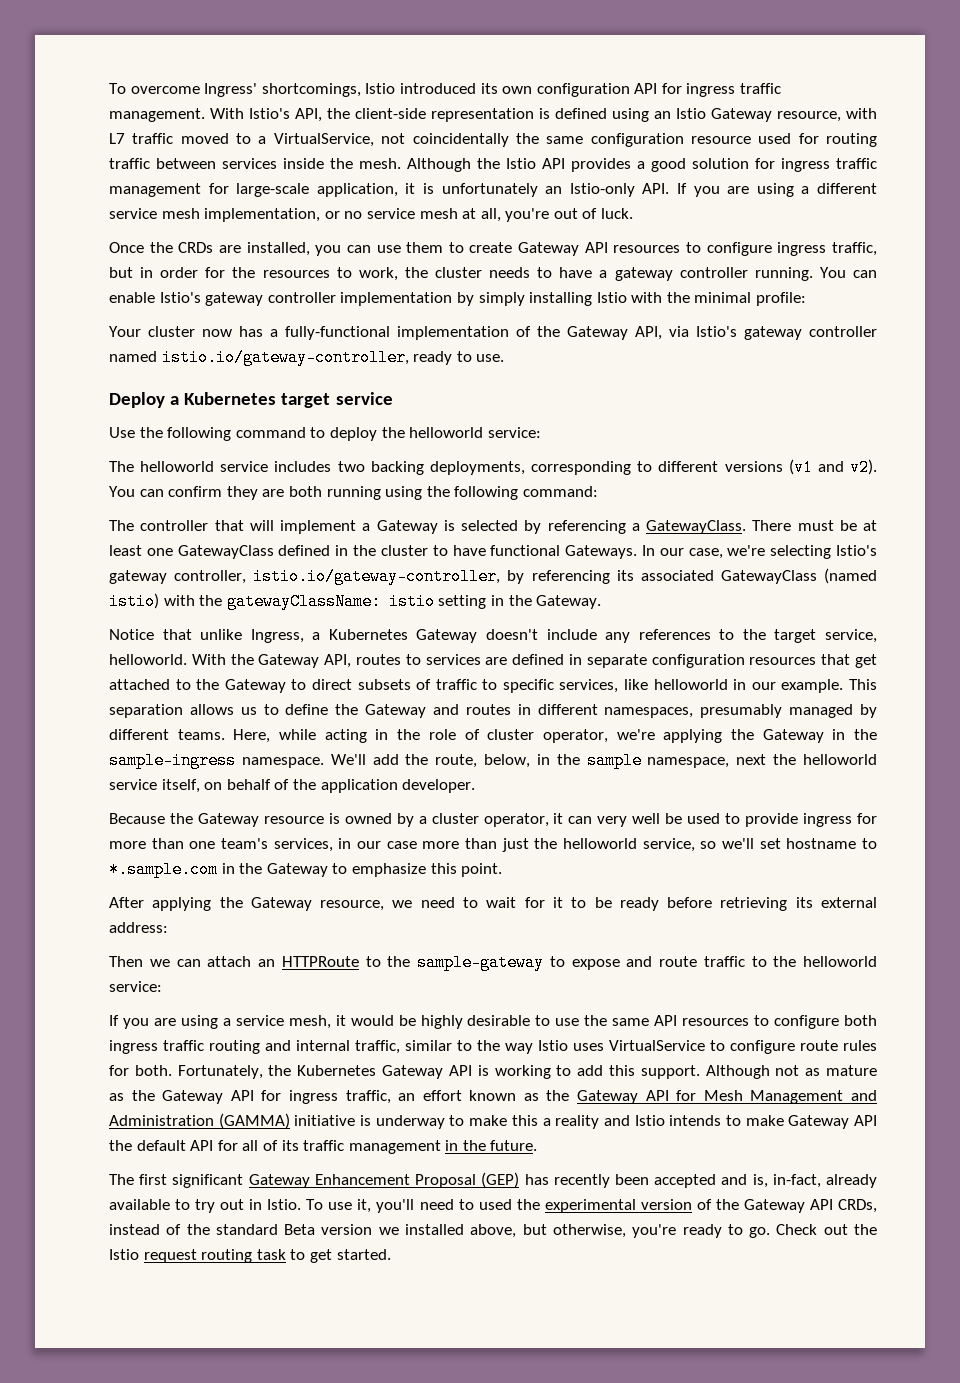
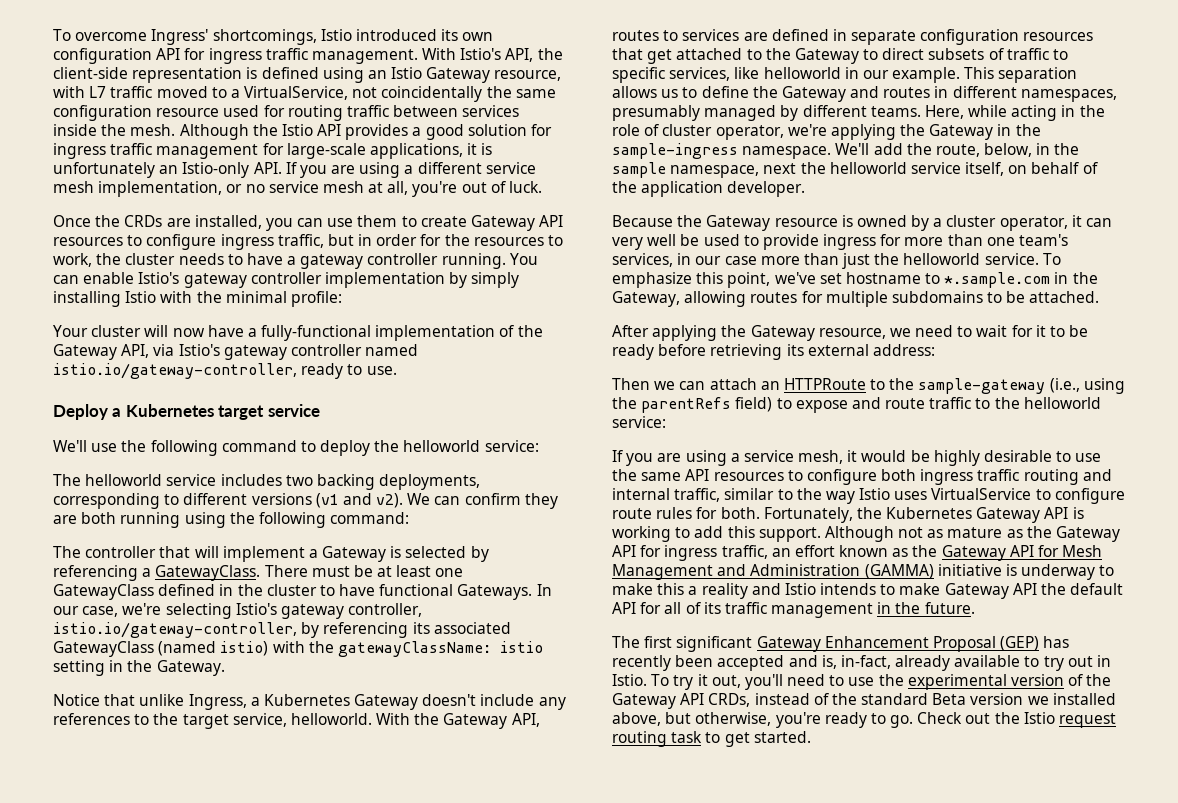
- Although the Istio API provides a good solution for ingress traffic management for large-scale application, it is unfortunately an Istio-only API. If you are using a different service mesh implementation, or no service mesh at all, you're out of luck.
+ Although the Istio API provides a good solution for ingress traffic management for large-scale applications, it is unfortunately an Istio-only API. If you are using a different service mesh implementation, or no service mesh at all, you're out of luck.
- Your cluster now has a fully-functional implementation of the Gateway API, via Istio's gateway controller named istio.io/gateway-controller, ready to use.
+ Your cluster will now have a fully-functional implementation of the Gateway API, via Istio's gateway controller named istio.io/gateway-controller, ready to use.
- Use the following command to deploy the helloworld service:
+ We'll use the following command to deploy the helloworld service:
- You can confirm they are both running using the following command:
+ We can confirm they are both running using the following command:
- Because the Gateway resource is owned by a cluster operator, it can very well be used to provide ingress for more than one team's services, in our case more than just the helloworld service, so we'll set hostname to *.sample.com in the Gateway to emphasize this point.
+ Because the Gateway resource is owned by a cluster operator, it can very well be used to provide ingress for more than one team's services, in our case more than just the helloworld service. To emphasize this point, we've set hostname to *.sample.com in the Gateway, allowing routes for multiple subdomains to be attached.
- Then we can attach an HTTPRoute to the sample-gateway to expose and route traffic to the helloworld service:
+ Then we can attach an HTTPRoute to the sample-gateway (i.e., using the parentRefs field) to expose and route traffic to the helloworld service:
- To use it, you'll need to used the experimental version of the Gateway API CRDs, instead of the standard Beta version we installed above, but otherwise, you're ready to go.
+ To try it out, you'll need to use the experimental version of the Gateway API CRDs, instead of the standard Beta version we installed above, but otherwise, you're ready to go.

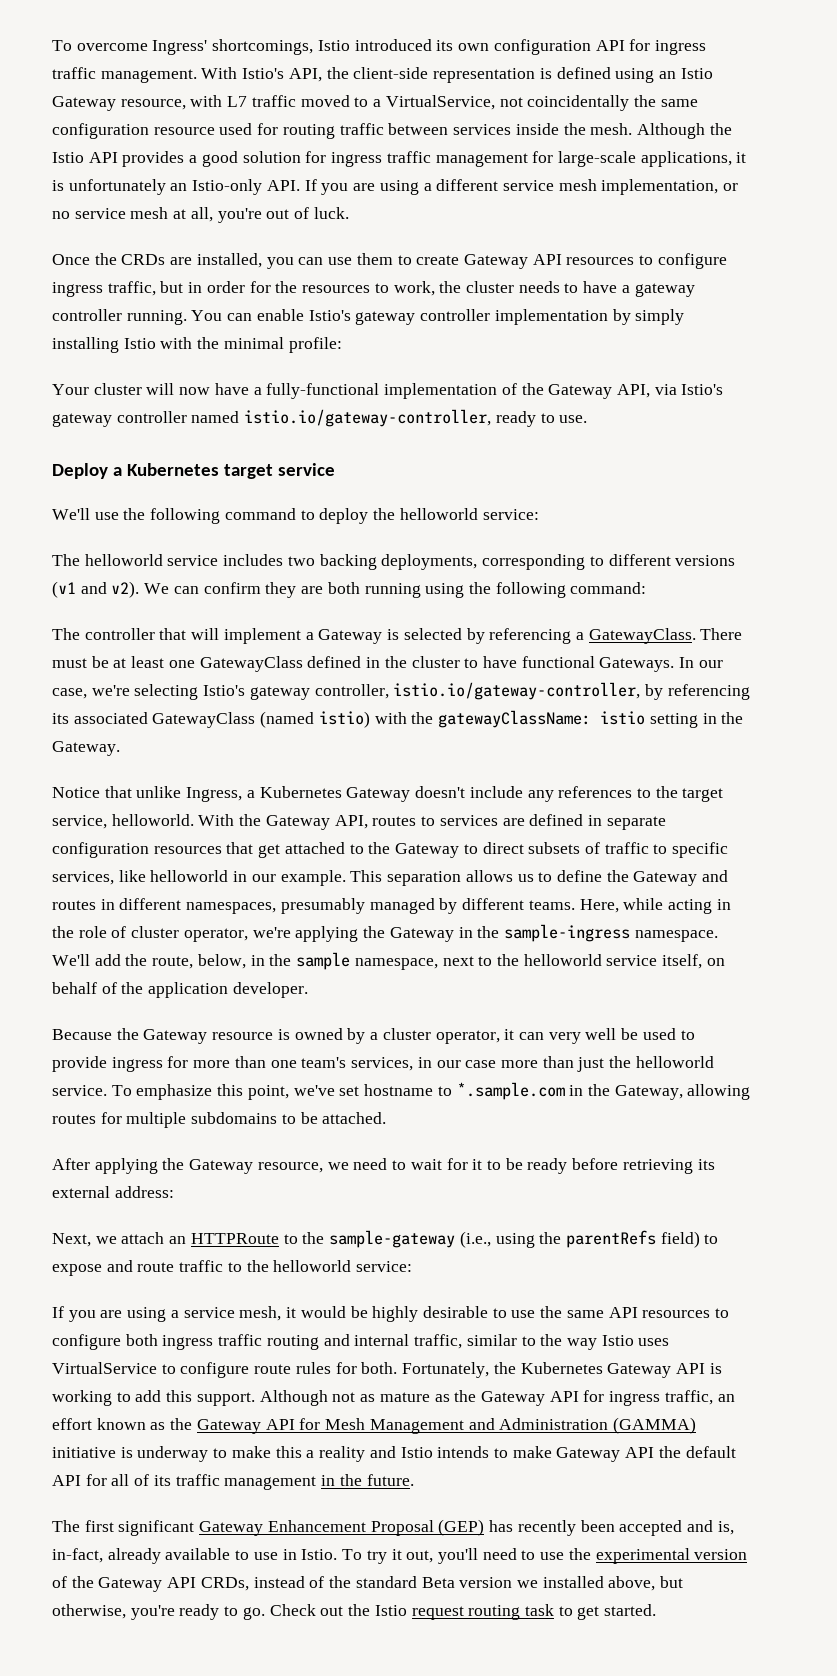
- We'll add the route, below, in the sample namespace, next the helloworld service itself, on behalf of the application developer.
+ We'll add the route, below, in the sample namespace, next to the helloworld service itself, on behalf of the application developer.
- Then we can attach an HTTPRoute to the sample-gateway (i.e., using the parentRefs field) to expose and route traffic to the helloworld service:
+ Next, we attach an HTTPRoute to the sample-gateway (i.e., using the parentRefs field) to expose and route traffic to the helloworld service:
- The first significant Gateway Enhancement Proposal (GEP) has recently been accepted and is, in-fact, already available to try out in Istio.
+ The first significant Gateway Enhancement Proposal (GEP) has recently been accepted and is, in-fact, already available to use in Istio.

